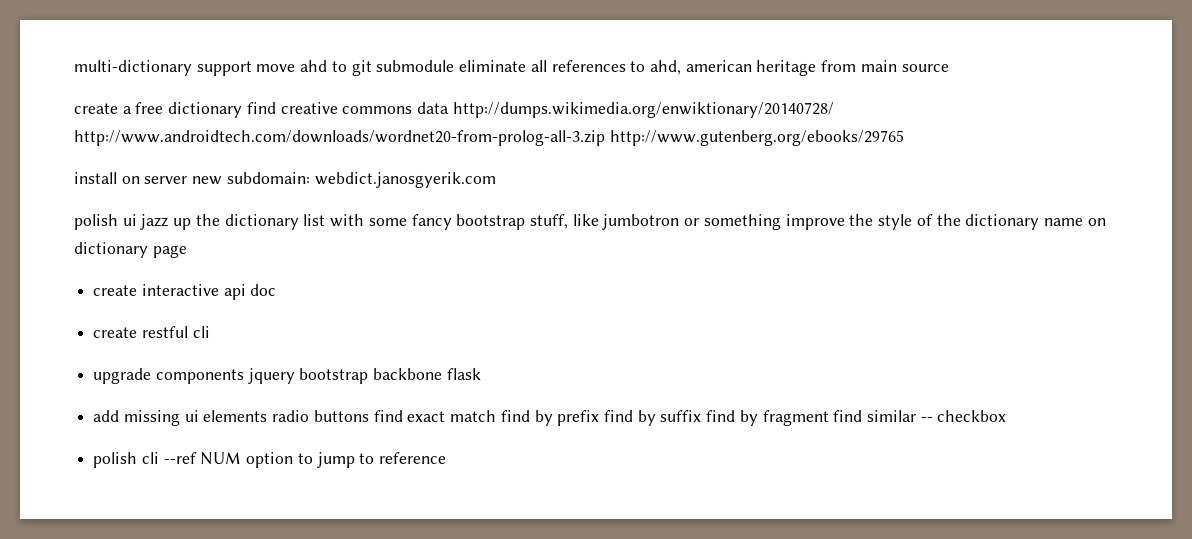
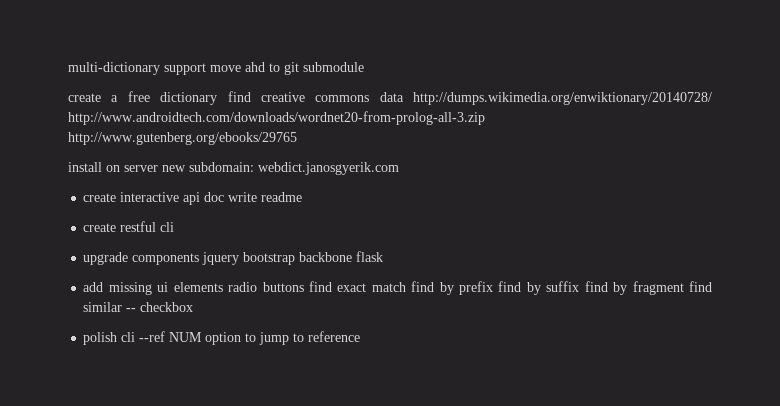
- multi-dictionary support move ahd to git submodule eliminate all references to ahd, american heritage from main source
+ multi-dictionary support move ahd to git submodule
- polish ui jazz up the dictionary list with some fancy bootstrap stuff, like jumbotron or something improve the style of the dictionary name on dictionary page
- create interactive api doc
+ create interactive api doc write readme

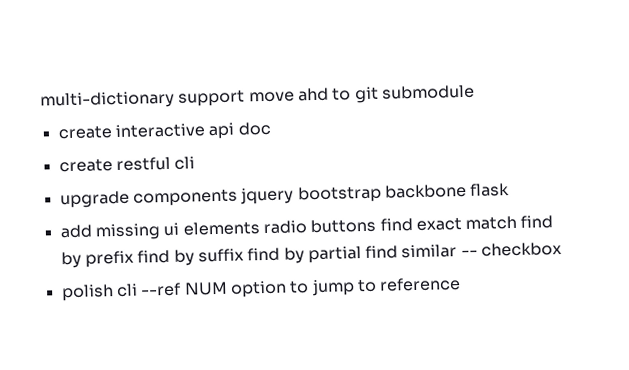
- create a free dictionary find creative commons data http://dumps.wikimedia.org/enwiktionary/20140728/ http://www.androidtech.com/downloads/wordnet20-from-prolog-all-3.zip http://www.gutenberg.org/ebooks/29765
- install on server new subdomain: webdict.janosgyerik.com
- create interactive api doc write readme
+ create interactive api doc
- add missing ui elements radio buttons find exact match find by prefix find by suffix find by fragment find similar -- checkbox
+ add missing ui elements radio buttons find exact match find by prefix find by suffix find by partial find similar -- checkbox

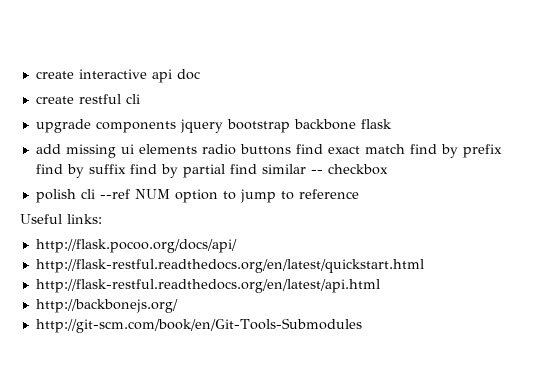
- multi-dictionary support move ahd to git submodule
+ Useful links:
+ http://flask.pocoo.org/docs/api/
+ http://flask-restful.readthedocs.org/en/latest/quickstart.html
+ http://flask-restful.readthedocs.org/en/latest/api.html
+ http://backbonejs.org/
+ http://git-scm.com/book/en/Git-Tools-Submodules

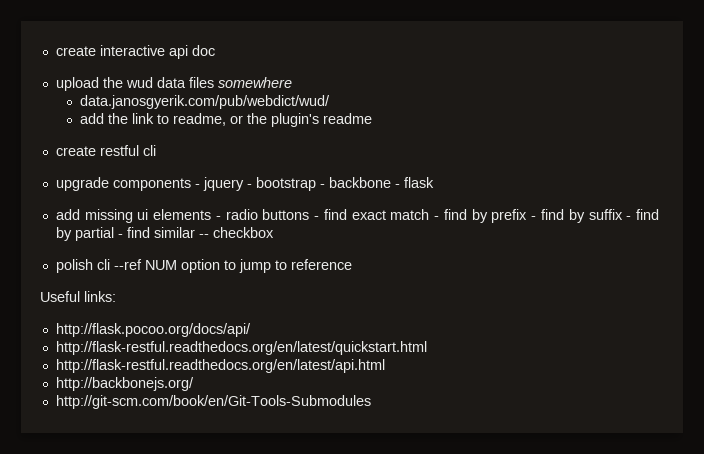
+ upload the wud data files somewhere
+ data.janosgyerik.com/pub/webdict/wud/
+ add the link to readme, or the plugin's readme
- upgrade components jquery bootstrap backbone flask
+ upgrade components - jquery - bootstrap - backbone - flask
- add missing ui elements radio buttons find exact match find by prefix find by suffix find by partial find similar -- checkbox
+ add missing ui elements - radio buttons - find exact match - find by prefix - find by suffix - find by partial - find similar -- checkbox

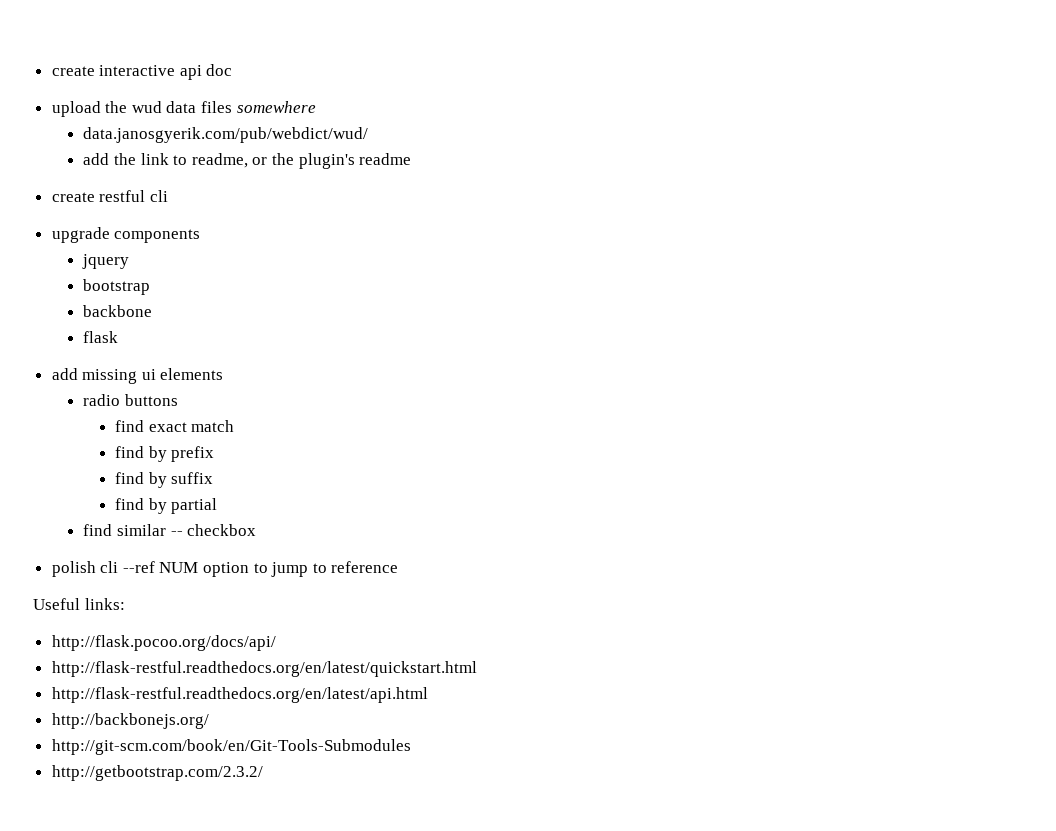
- upgrade components - jquery - bootstrap - backbone - flask
+ upgrade components
+ jquery
+ bootstrap
+ backbone
+ flask
- add missing ui elements - radio buttons - find exact match - find by prefix - find by suffix - find by partial - find similar -- checkbox
+ add missing ui elements
+ radio buttons
+ find exact match
+ find by prefix
+ find by suffix
+ find by partial
+ find similar -- checkbox
+ http://getbootstrap.com/2.3.2/

